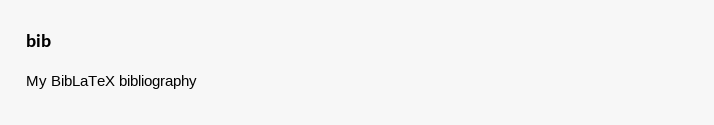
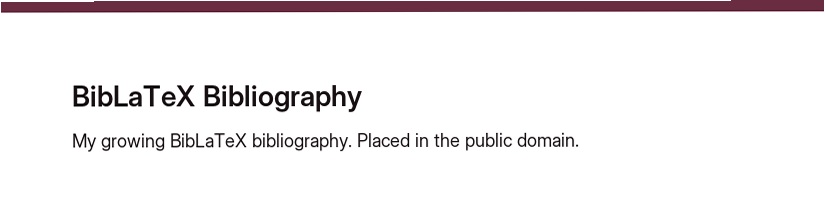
- bib
+ BibLaTeX Bibliography
- My BibLaTeX bibliography
+ My growing BibLaTeX bibliography. Placed in the public domain.

